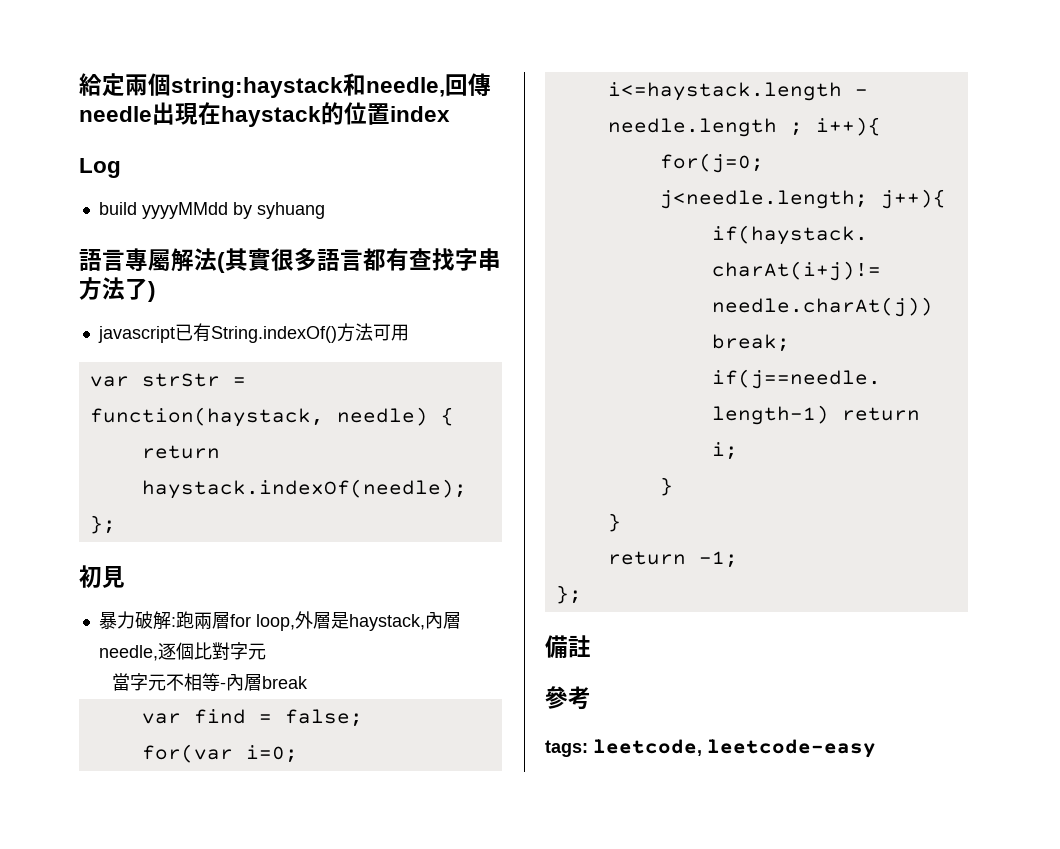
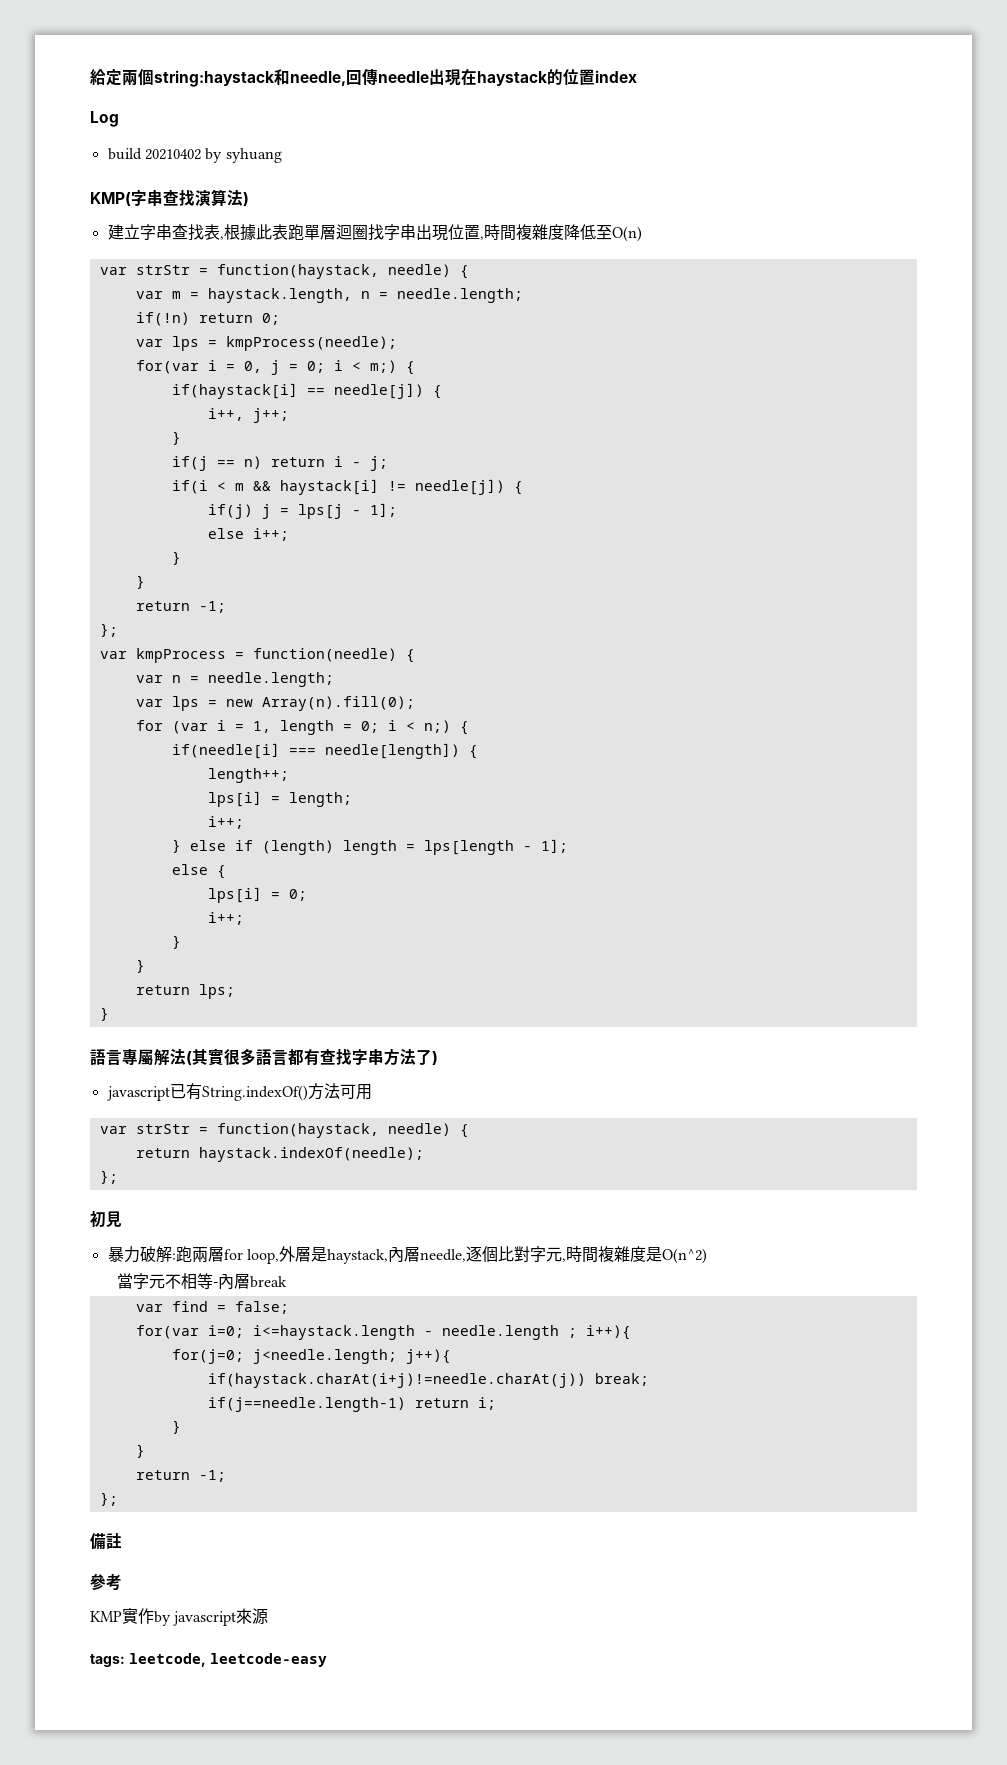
- build yyyyMMdd by syhuang
+ build 20210402 by syhuang
+ KMP(字串查找演算法)
+ 建立字串查找表,根據此表跑單層迴圈找字串出現位置,時間複雜度降低至O(n)
+ var strStr = function(haystack, needle) {
+ var m = haystack.length, n = needle.length;
+ if(!n) return 0;
+ var lps = kmpProcess(needle);
+ for(var i = 0, j = 0; i < m;) {
+ if(haystack[i] == needle[j]) {
+ i++, j++;
+ }
+ if(j == n) return i - j;
+ if(i < m && haystack[i] != needle[j]) {
+ if(j) j = lps[j - 1];
+ else i++;
+ }
+ }
+ return -1;
+ };
+ var kmpProcess = function(needle) {
+ var n = needle.length;
+ var lps = new Array(n).fill(0);
+ for (var i = 1, length = 0; i < n;) {
+ if(needle[i] === needle[length]) {
+ length++;
+ lps[i] = length;
+ i++;
+ } else if (length) length = lps[length - 1];
+ else {
+ lps[i] = 0;
+ i++;
+ }
+ }
+ return lps;
+ }
- 暴力破解:跑兩層for loop,外層是haystack,內層needle,逐個比對字元
+ 暴力破解:跑兩層for loop,外層是haystack,內層needle,逐個比對字元,時間複雜度是O(n^2)
+ KMP實作by javascript來源

